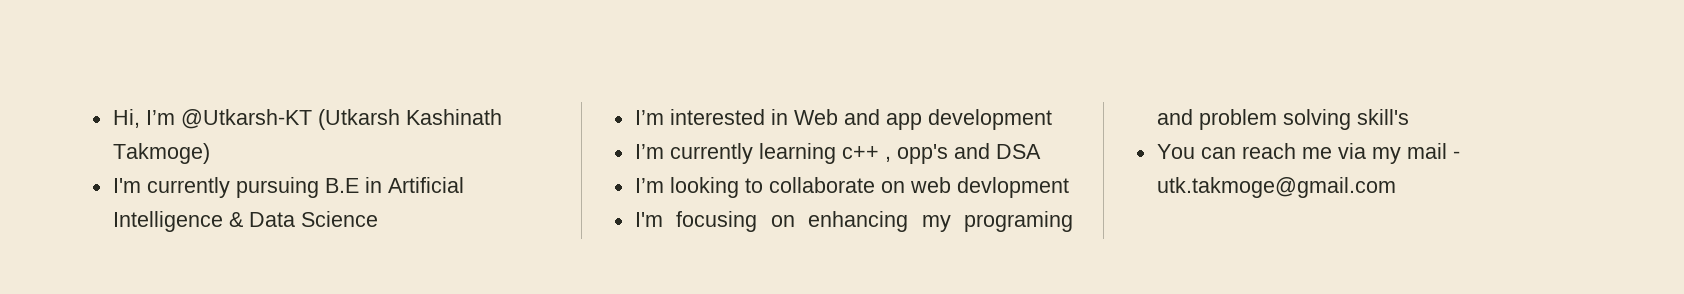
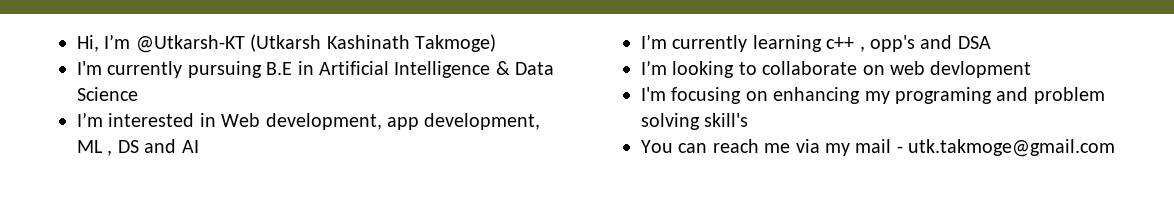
- I’m interested in Web and app development
+ I’m interested in Web development, app development, ML , DS and AI

